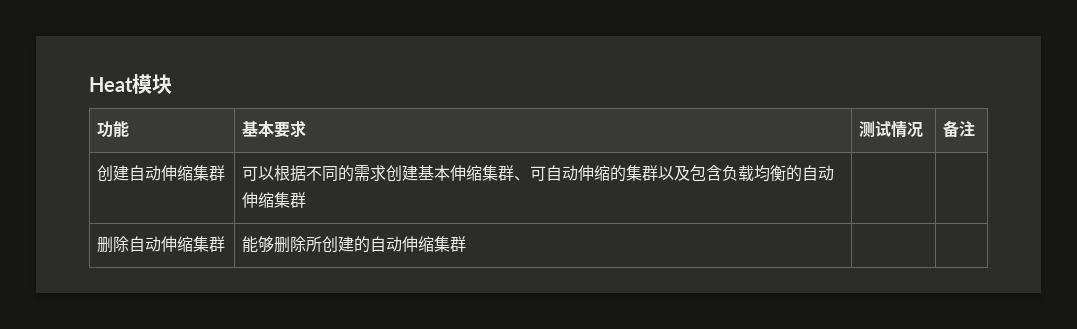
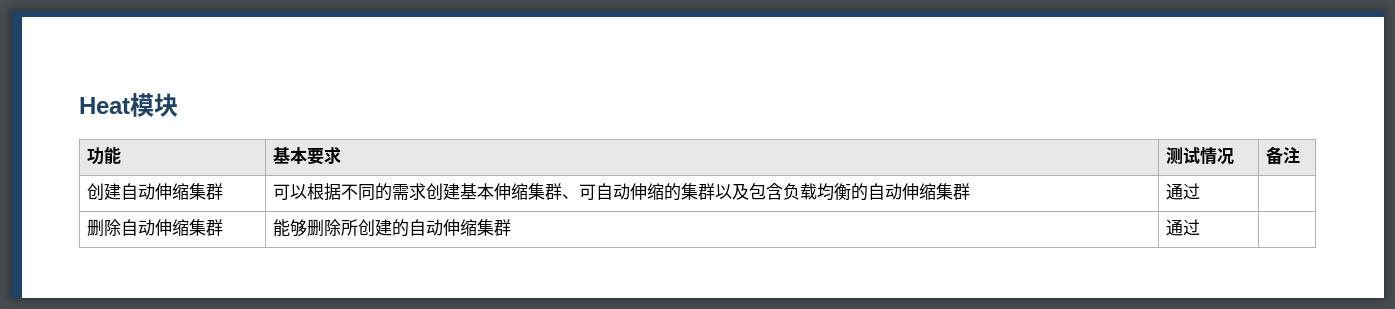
- 创建自动伸缩集群 | 可以根据不同的需求创建基本伸缩集群、可自动伸缩的集群以及包含负载均衡的自动伸缩集群 | |
+ 创建自动伸缩集群 | 可以根据不同的需求创建基本伸缩集群、可自动伸缩的集群以及包含负载均衡的自动伸缩集群 | 通过 |
- 删除自动伸缩集群 | 能够删除所创建的自动伸缩集群 | |
+ 删除自动伸缩集群 | 能够删除所创建的自动伸缩集群 | 通过 |

